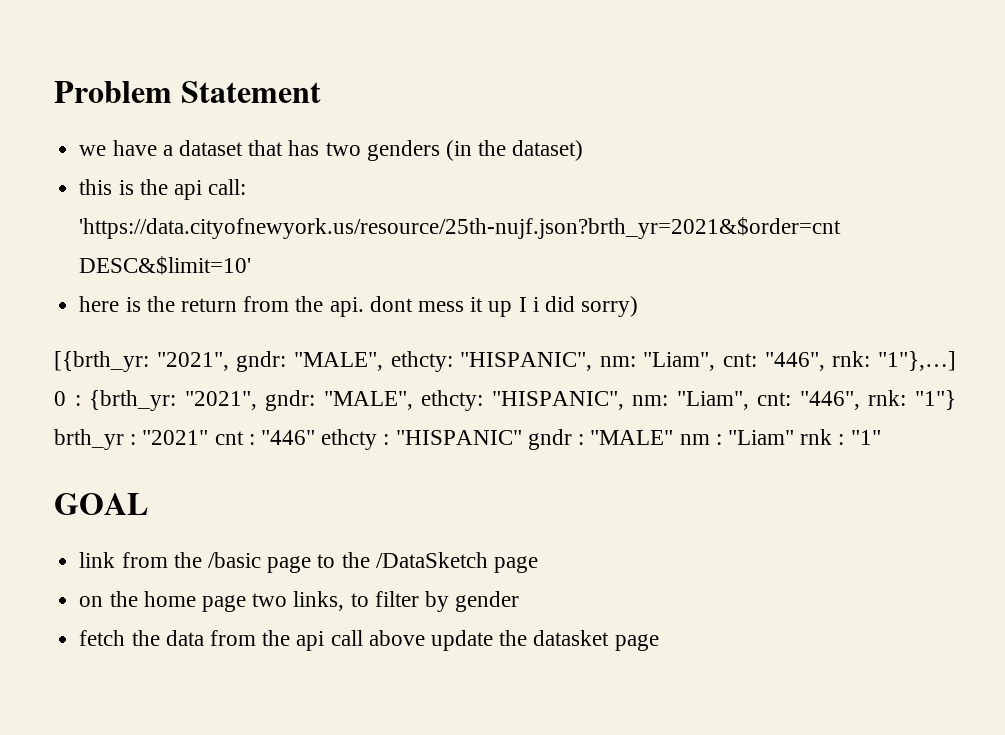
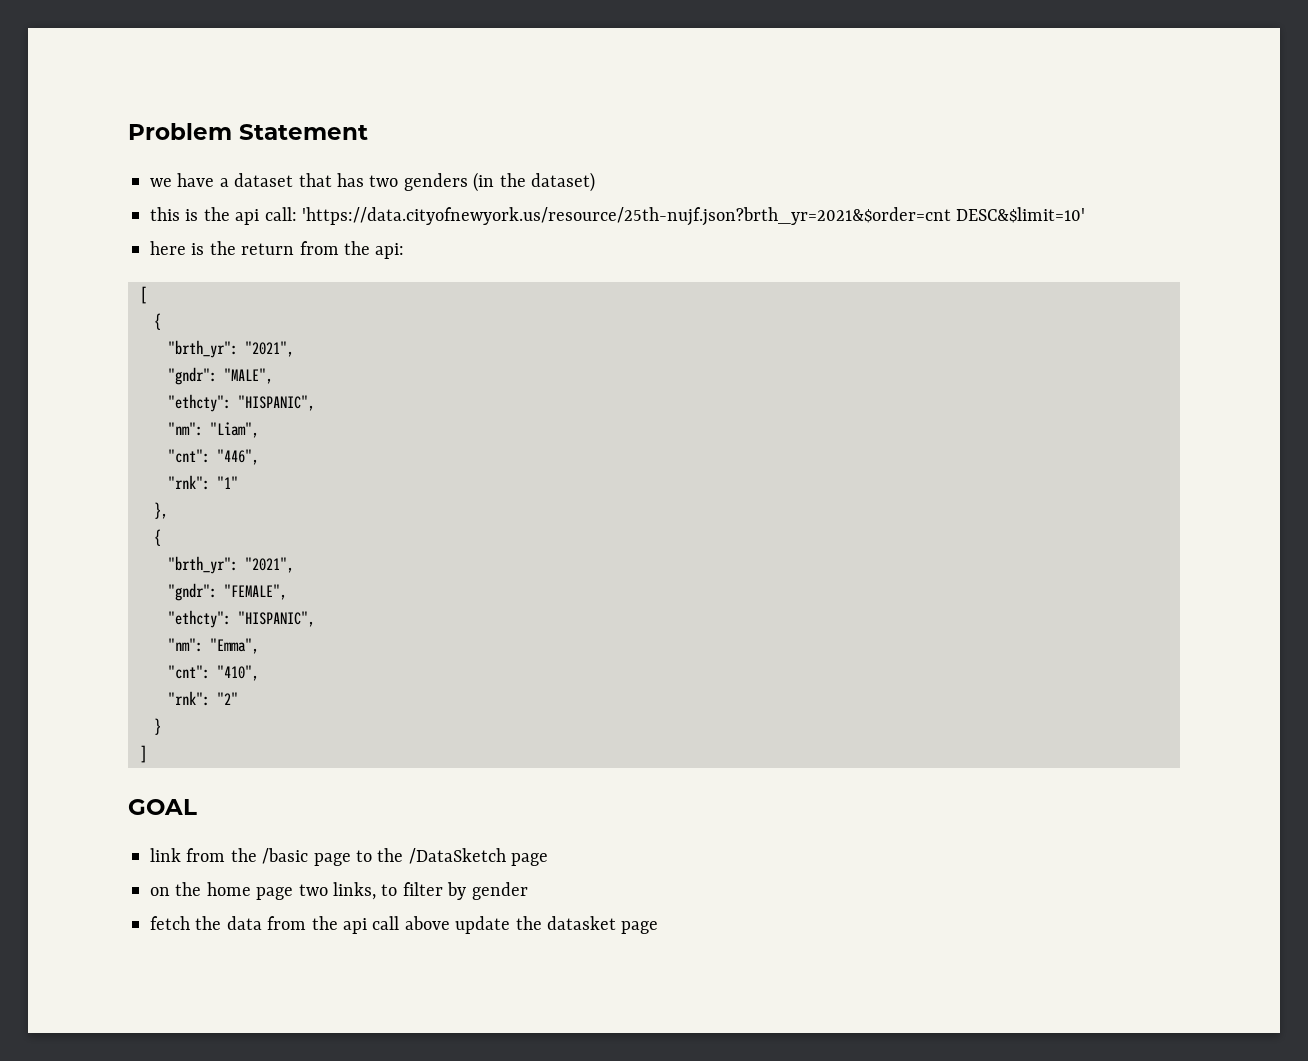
- here is the return from the api. dont mess it up I i did sorry)
- [{brth_yr: "2021", gndr: "MALE", ethcty: "HISPANIC", nm: "Liam", cnt: "446", rnk: "1"},…] 0 : {brth_yr: "2021", gndr: "MALE", ethcty: "HISPANIC", nm: "Liam", cnt: "446", rnk: "1"} brth_yr : "2021" cnt : "446" ethcty : "HISPANIC" gndr : "MALE" nm : "Liam" rnk : "1"
+ here is the return from the api:
+ [
+ {
+ "brth_yr": "2021",
+ "gndr": "MALE",
+ "ethcty": "HISPANIC",
+ "nm": "Liam",
+ "cnt": "446",
+ "rnk": "1"
+ },
+ {
+ "brth_yr": "2021",
+ "gndr": "FEMALE",
+ "ethcty": "HISPANIC",
+ "nm": "Emma",
+ "cnt": "410",
+ "rnk": "2"
+ }
+ ]

